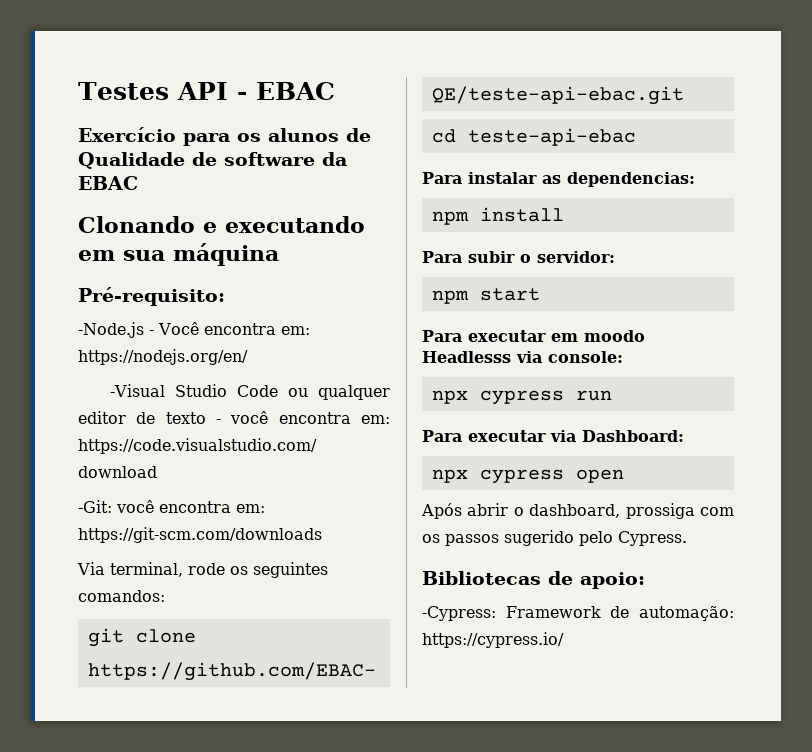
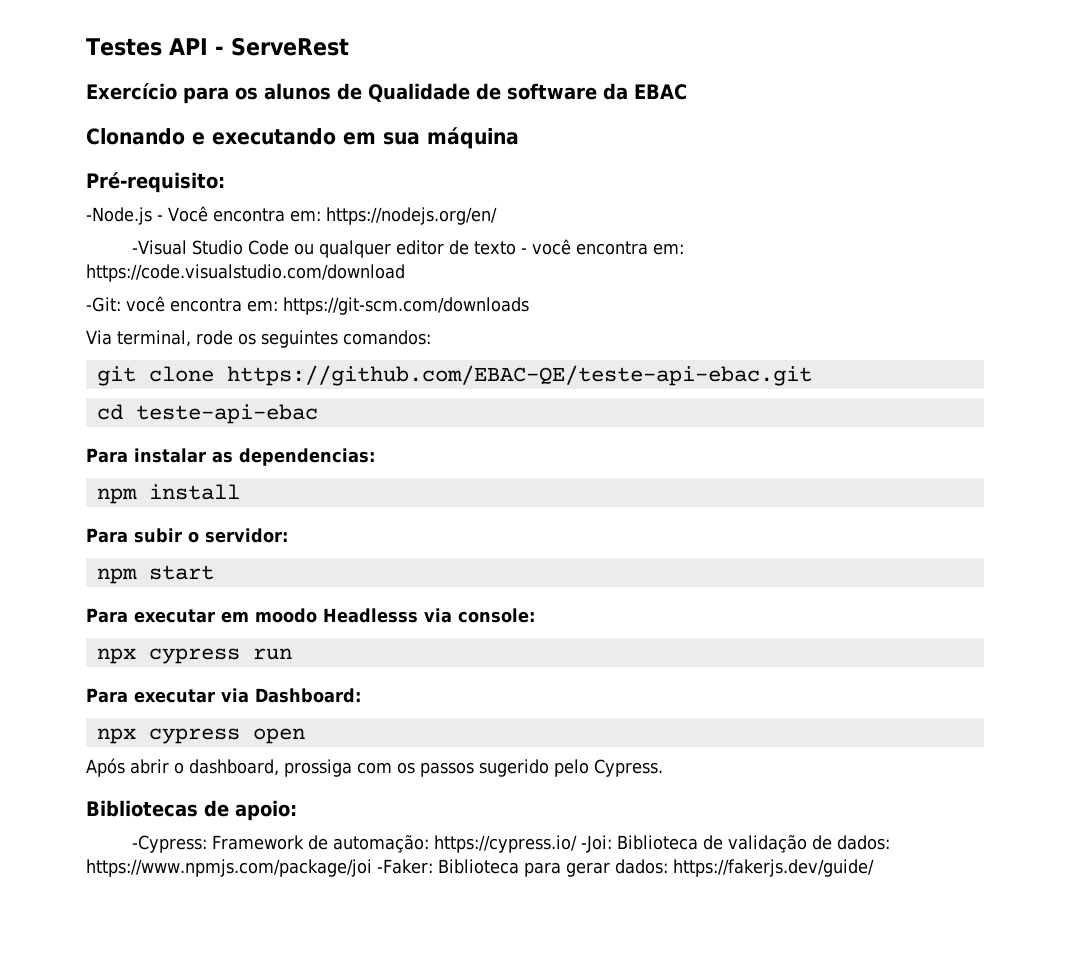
- Testes API - EBAC
+ Testes API - ServeRest
- -Cypress: Framework de automação: https://cypress.io/
+ -Cypress: Framework de automação: https://cypress.io/ -Joi: Biblioteca de validação de dados: https://www.npmjs.com/package/joi -Faker: Biblioteca para gerar dados: https://fakerjs.dev/guide/

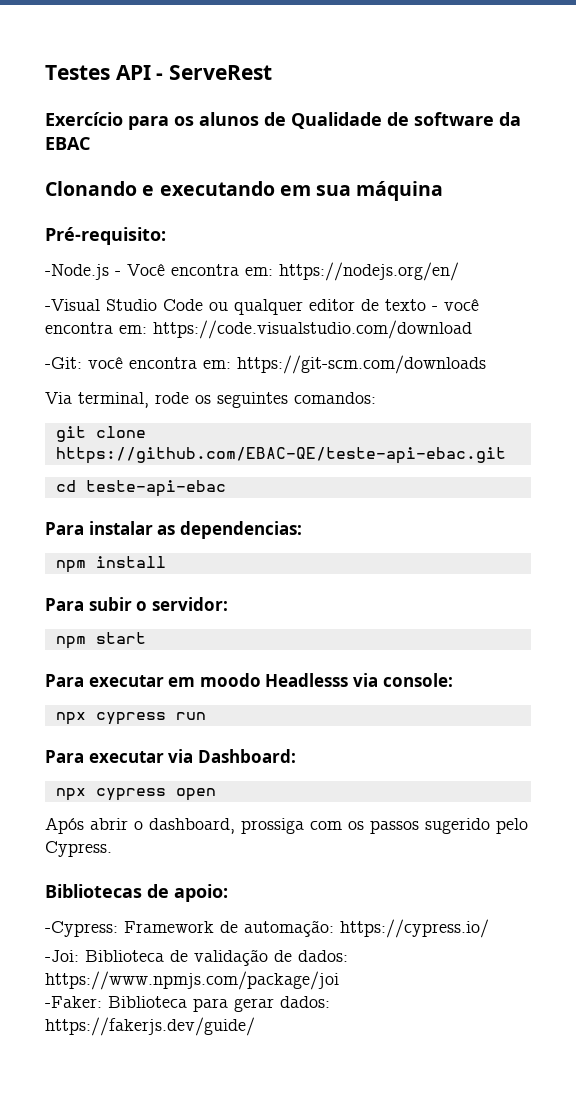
- -Cypress: Framework de automação: https://cypress.io/ -Joi: Biblioteca de validação de dados: https://www.npmjs.com/package/joi -Faker: Biblioteca para gerar dados: https://fakerjs.dev/guide/
+ -Cypress: Framework de automação: https://cypress.io/
+ -Joi: Biblioteca de validação de dados: https://www.npmjs.com/package/joi
+ -Faker: Biblioteca para gerar dados: https://fakerjs.dev/guide/

